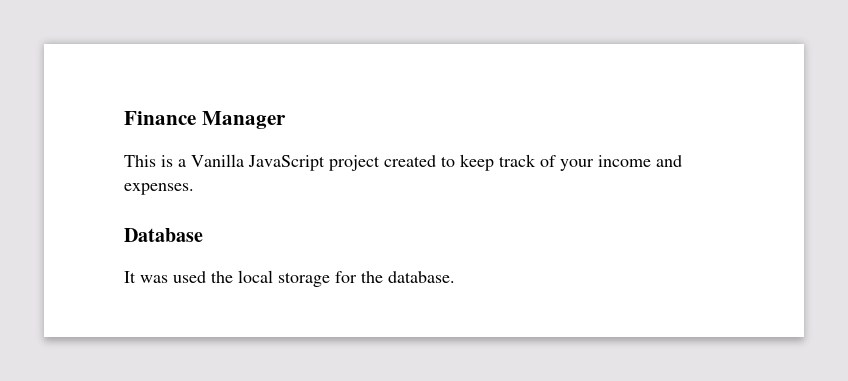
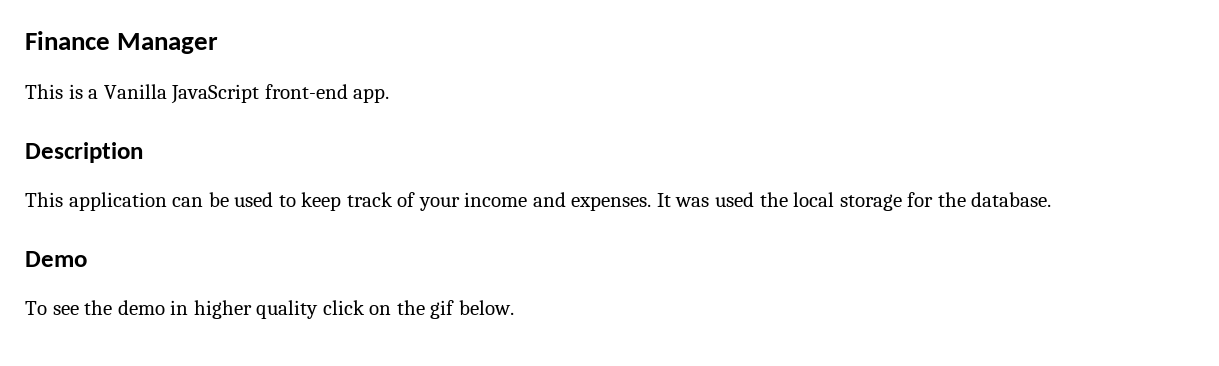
- This is a Vanilla JavaScript project created to keep track of your income and expenses.
- Database
- It was used the local storage for the database.
+ This is a Vanilla JavaScript front-end app.
+ Description
+ This application can be used to keep track of your income and expenses. It was used the local storage for the database.
+ Demo
+ To see the demo in higher quality click on the gif below.

